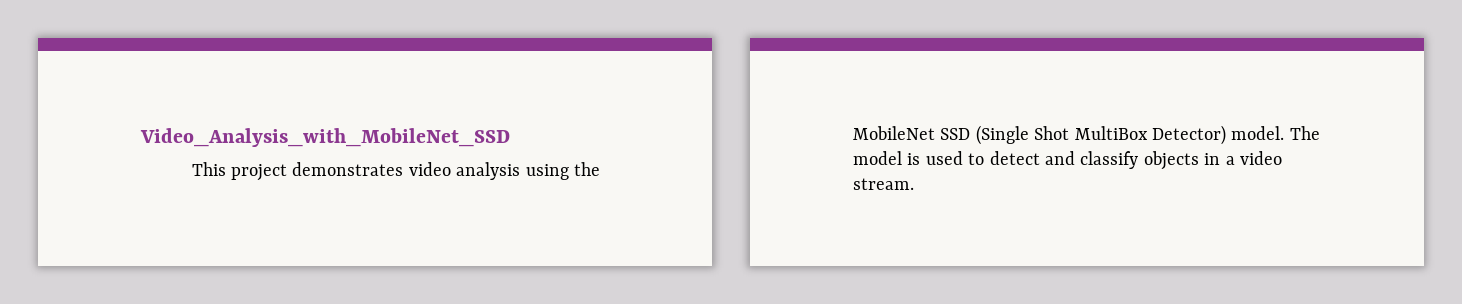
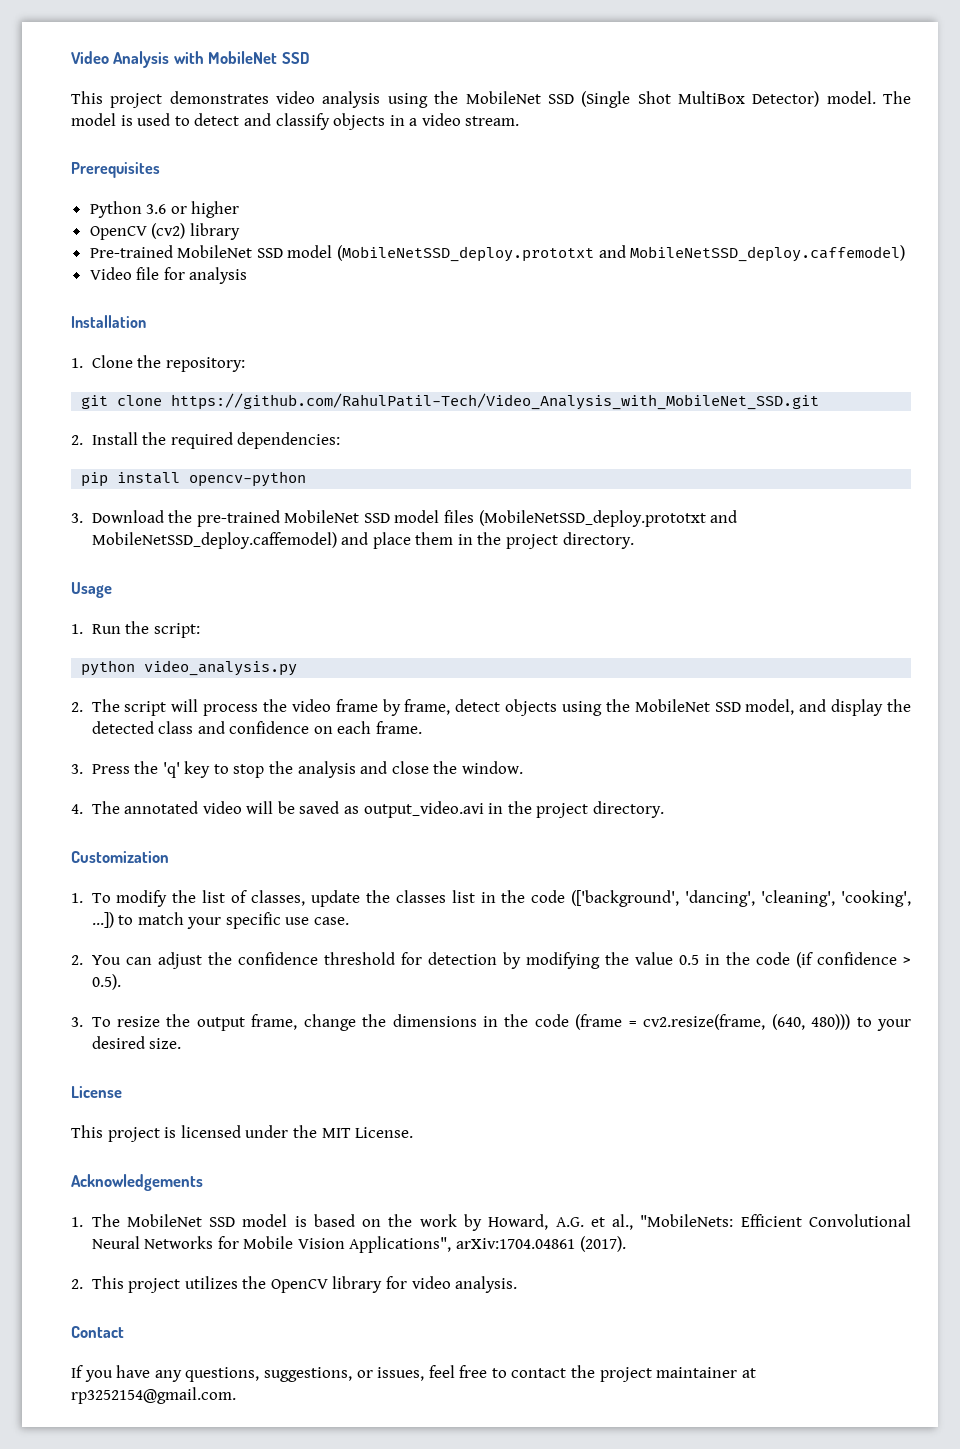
- Video_Analysis_with_MobileNet_SSD
+ Video Analysis with MobileNet SSD
+ Prerequisites
+ Python 3.6 or higher
+ OpenCV (cv2) library
+ Pre-trained MobileNet SSD model (MobileNetSSD_deploy.prototxt and MobileNetSSD_deploy.caffemodel)
+ Video file for analysis
+ Installation
+ 1. Clone the repository:
+ git clone https://github.com/RahulPatil-Tech/Video_Analysis_with_MobileNet_SSD.git
+ 2. Install the required dependencies:
+ pip install opencv-python
+ 3. Download the pre-trained MobileNet SSD model files (MobileNetSSD_deploy.prototxt and MobileNetSSD_deploy.caffemodel) and place them in the project directory.
+ Usage
+ 1. Run the script:
+ python video_analysis.py
+ 2. The script will process the video frame by frame, detect objects using the MobileNet SSD model, and display the detected class and confidence on each frame.
+ 3. Press the 'q' key to stop the analysis and close the window.
+ 4. The annotated video will be saved as output_video.avi in the project directory.
+ Customization
+ 1. To modify the list of classes, update the classes list in the code (['background', 'dancing', 'cleaning', 'cooking', ...]) to match your specific use case.
+ 2. You can adjust the confidence threshold for detection by modifying the value 0.5 in the code (if confidence > 0.5).
+ 3. To resize the output frame, change the dimensions in the code (frame = cv2.resize(frame, (640, 480))) to your desired size.
+ License
+ This project is licensed under the MIT License.
+ Acknowledgements
+ 1. The MobileNet SSD model is based on the work by Howard, A.G. et al., "MobileNets: Efficient Convolutional Neural Networks for Mobile Vision Applications", arXiv:1704.04861 (2017).
+ 2. This project utilizes the OpenCV library for video analysis.
+ Contact
+ If you have any questions, suggestions, or issues, feel free to contact the project maintainer at rp3252154@gmail.com.

